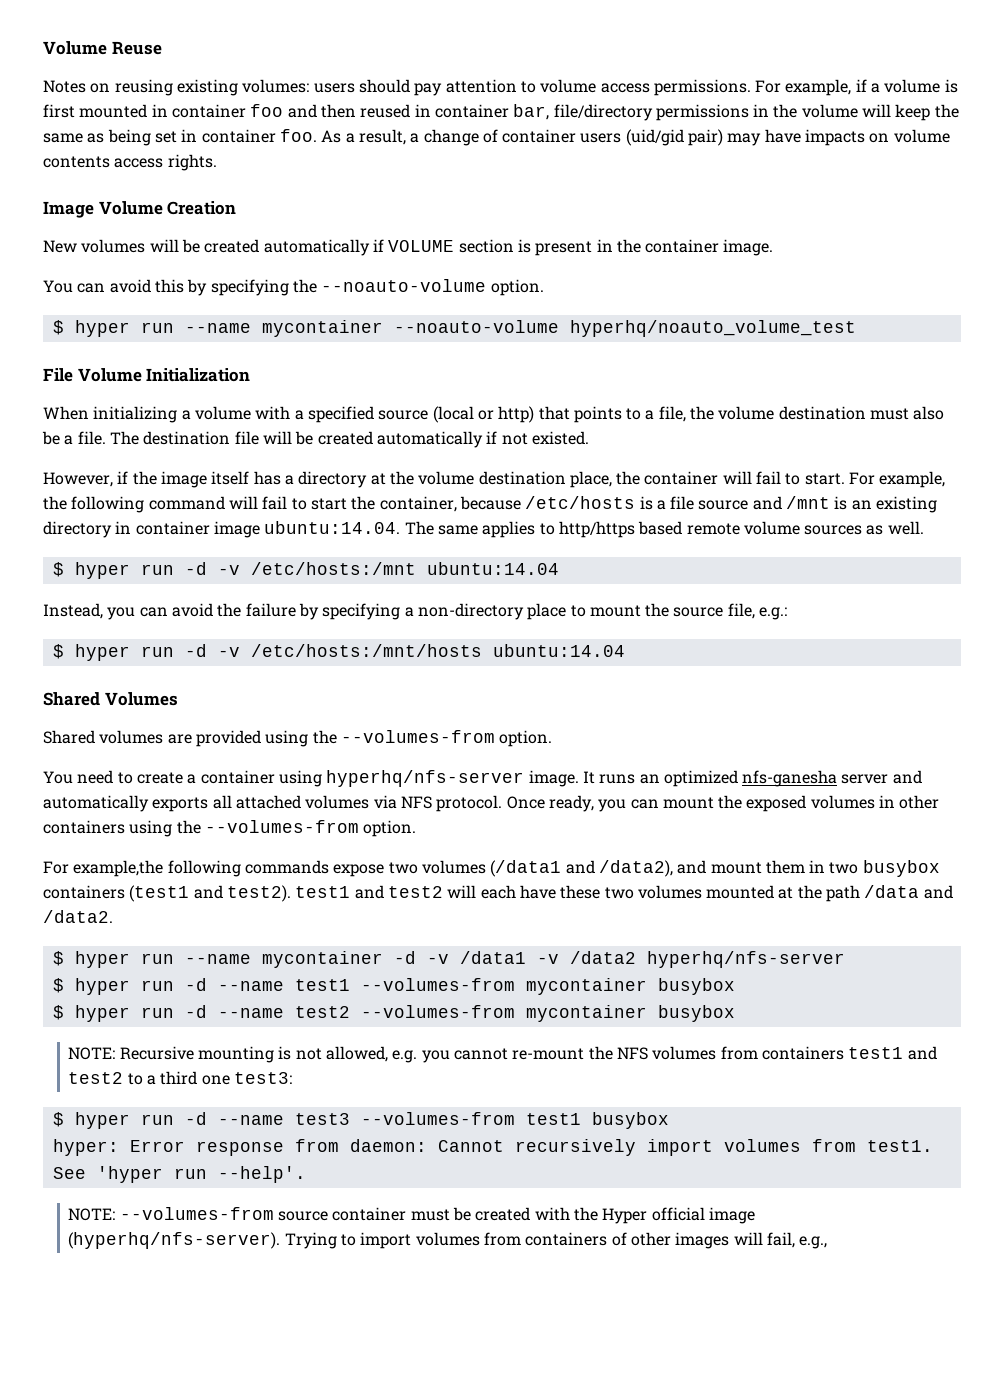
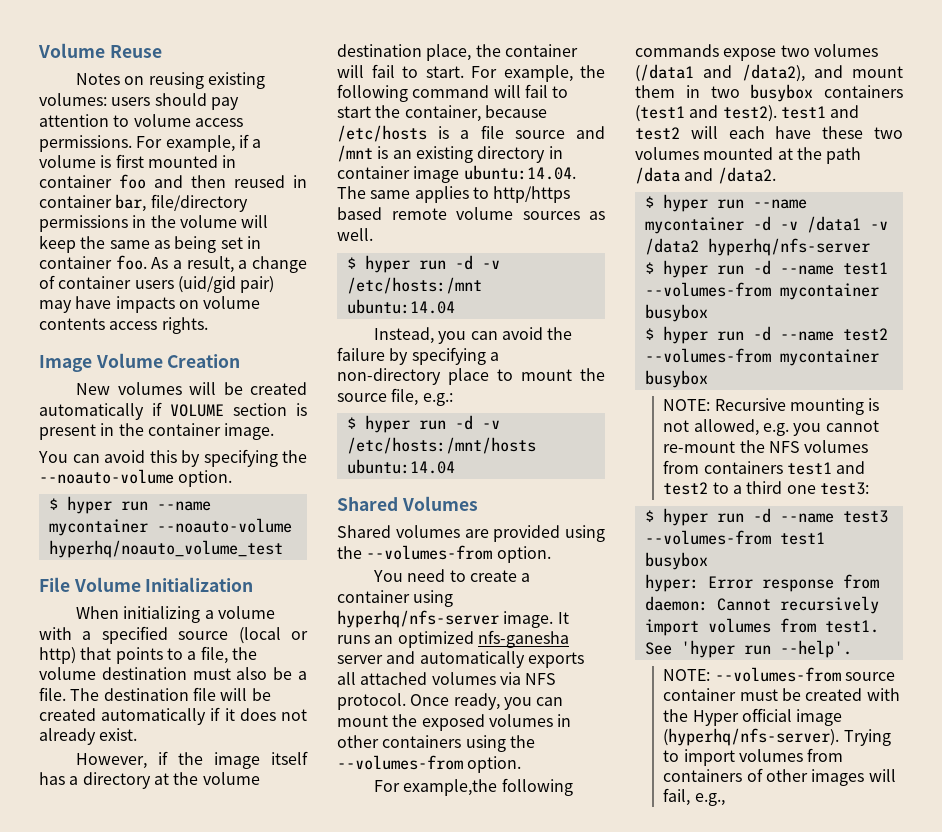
- The destination file will be created automatically if not existed.
+ The destination file will be created automatically if it does not already exist.

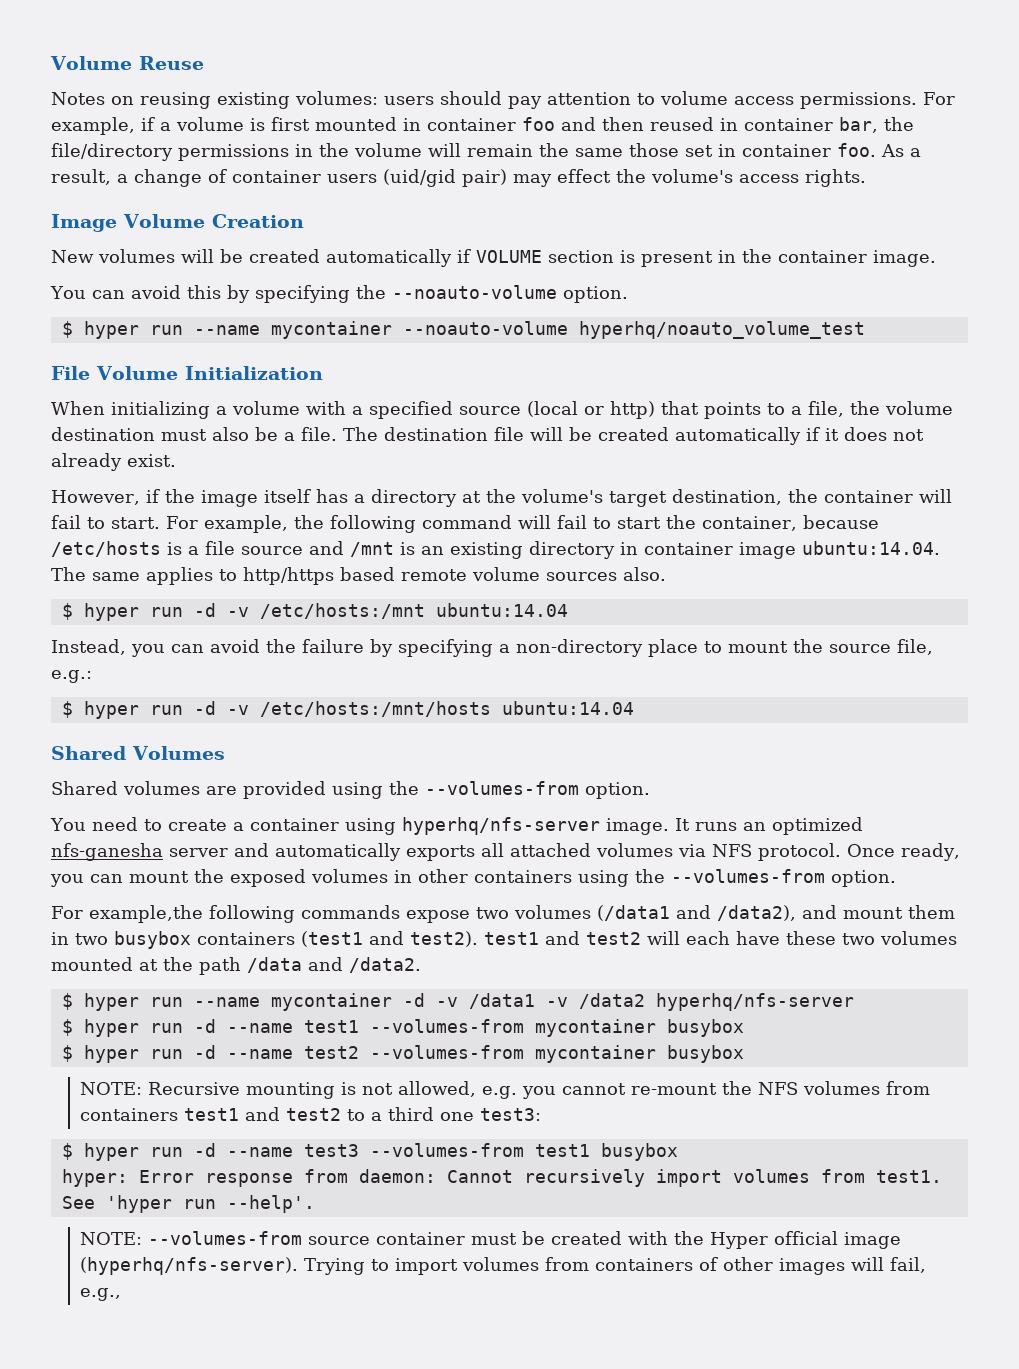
- For example, if a volume is first mounted in container foo and then reused in container bar, file/directory permissions in the volume will keep the same as being set in container foo.
+ For example, if a volume is first mounted in container foo and then reused in container bar, the file/directory permissions in the volume will remain the same those set in container foo.
- As a result, a change of container users (uid/gid pair) may have impacts on volume contents access rights.
+ As a result, a change of container users (uid/gid pair) may effect the volume's access rights.
- However, if the image itself has a directory at the volume destination place, the container will fail to start.
+ However, if the image itself has a directory at the volume's target destination, the container will fail to start.
- For example, the following command will fail to start the container, because /etc/hosts is a file source and /mnt is an existing directory in container image ubuntu:14.04. The same applies to http/https based remote volume sources as well.
+ For example, the following command will fail to start the container, because /etc/hosts is a file source and /mnt is an existing directory in container image ubuntu:14.04. The same applies to http/https based remote volume sources also.

